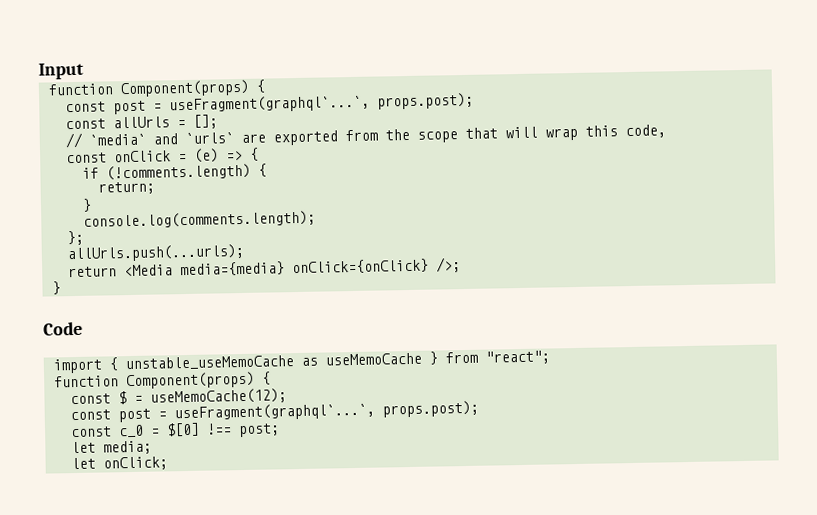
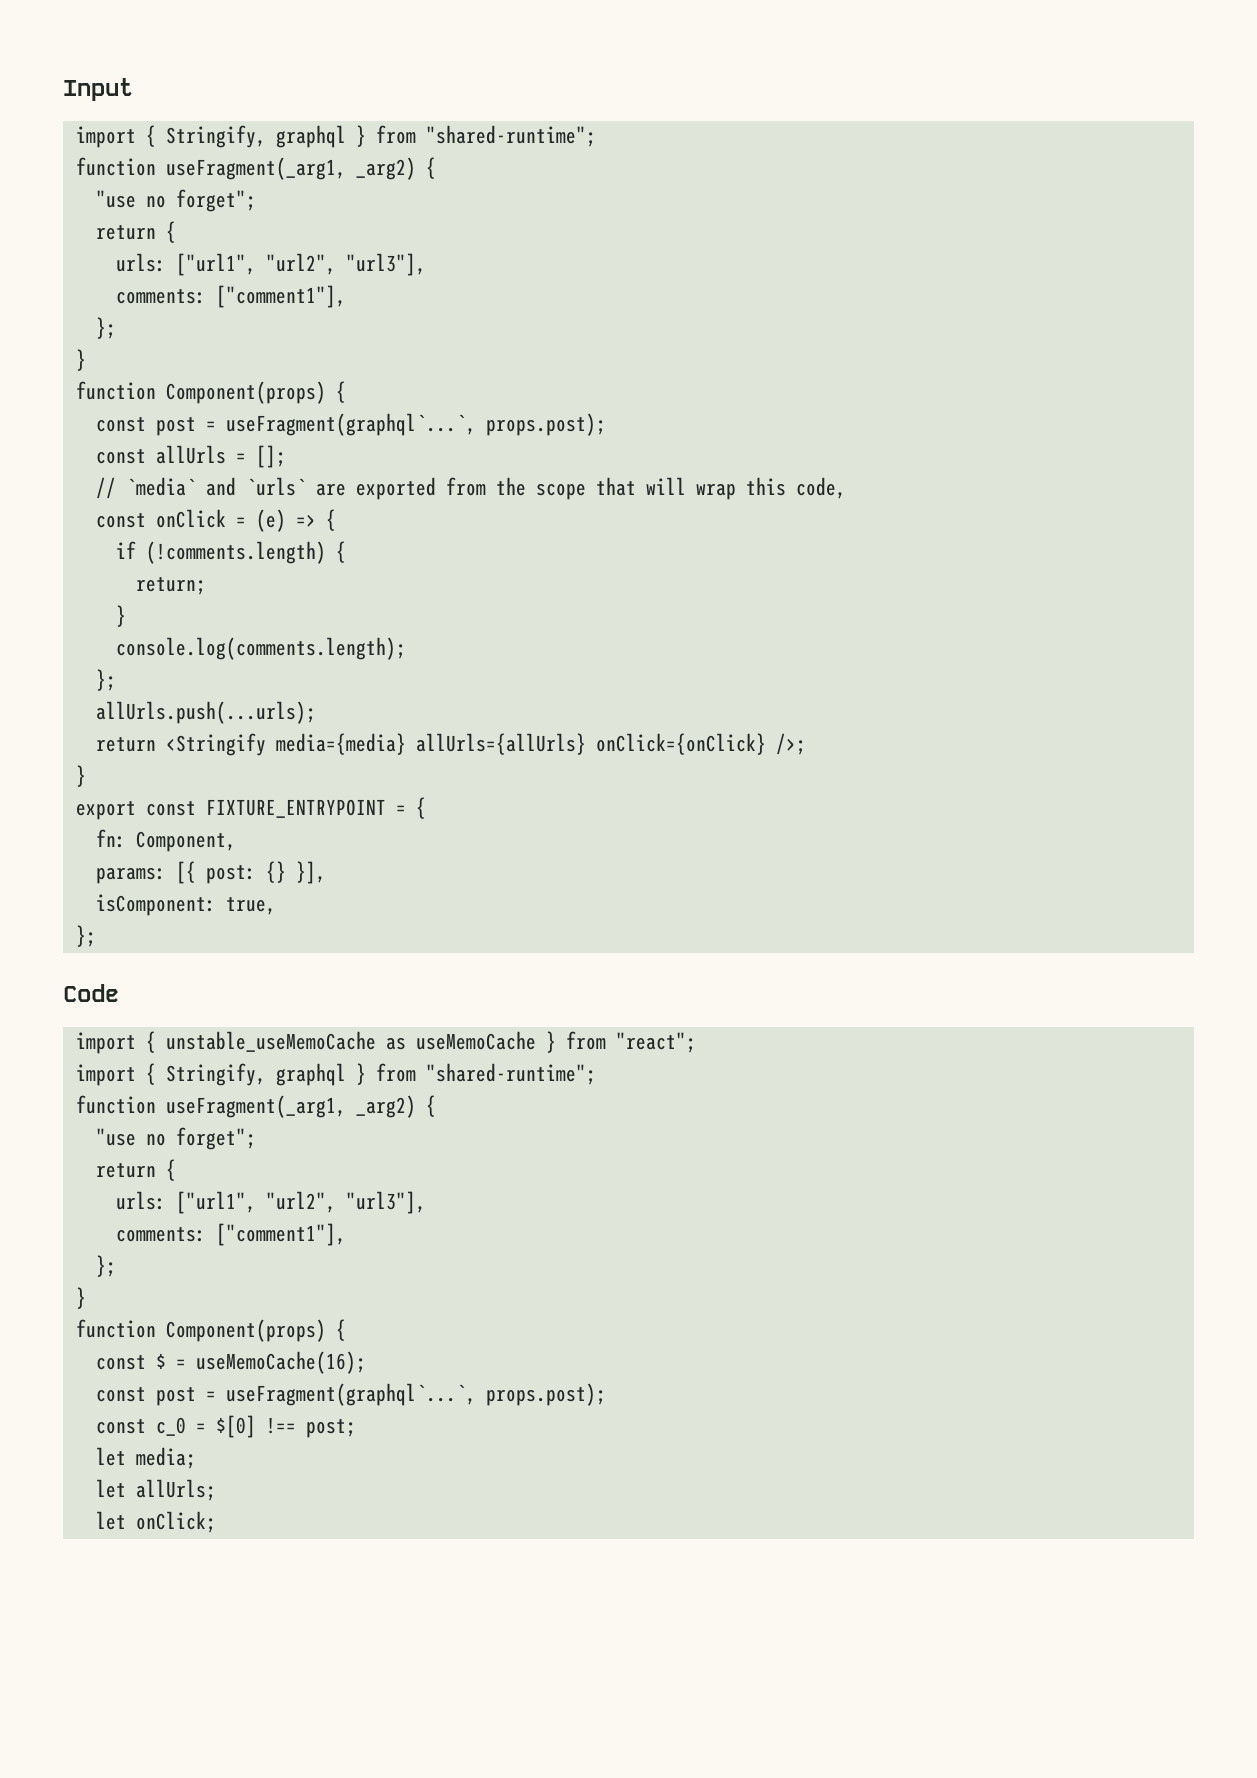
  Input
+ import { Stringify, graphql } from "shared-runtime";
+ function useFragment(_arg1, _arg2) {
+ "use no forget";
+ return {
+ urls: ["url1", "url2", "url3"],
+ comments: ["comment1"],
+ };
+ }
- return <Media media={media} onClick={onClick} />;
+ return <Stringify media={media} allUrls={allUrls} onClick={onClick} />;
+ export const FIXTURE_ENTRYPOINT = {
+ fn: Component,
+ params: [{ post: {} }],
+ isComponent: true,
+ };
  import { unstable_useMemoCache as useMemoCache } from "react";
+ import { Stringify, graphql } from "shared-runtime";
+ function useFragment(_arg1, _arg2) {
+ "use no forget";
+ return {
+ urls: ["url1", "url2", "url3"],
+ comments: ["comment1"],
+ };
+ }
- const $ = useMemoCache(12);
+ const $ = useMemoCache(16);
+ let allUrls;

